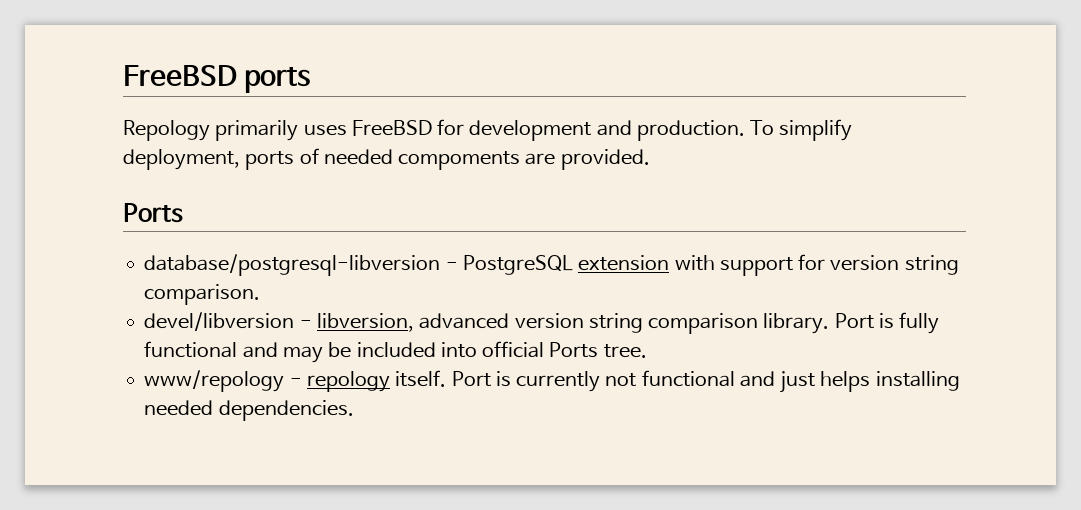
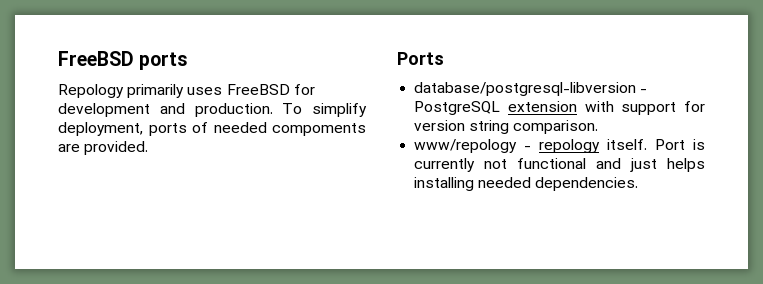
- devel/libversion - libversion, advanced version string comparison library. Port is fully functional and may be included into official Ports tree.

